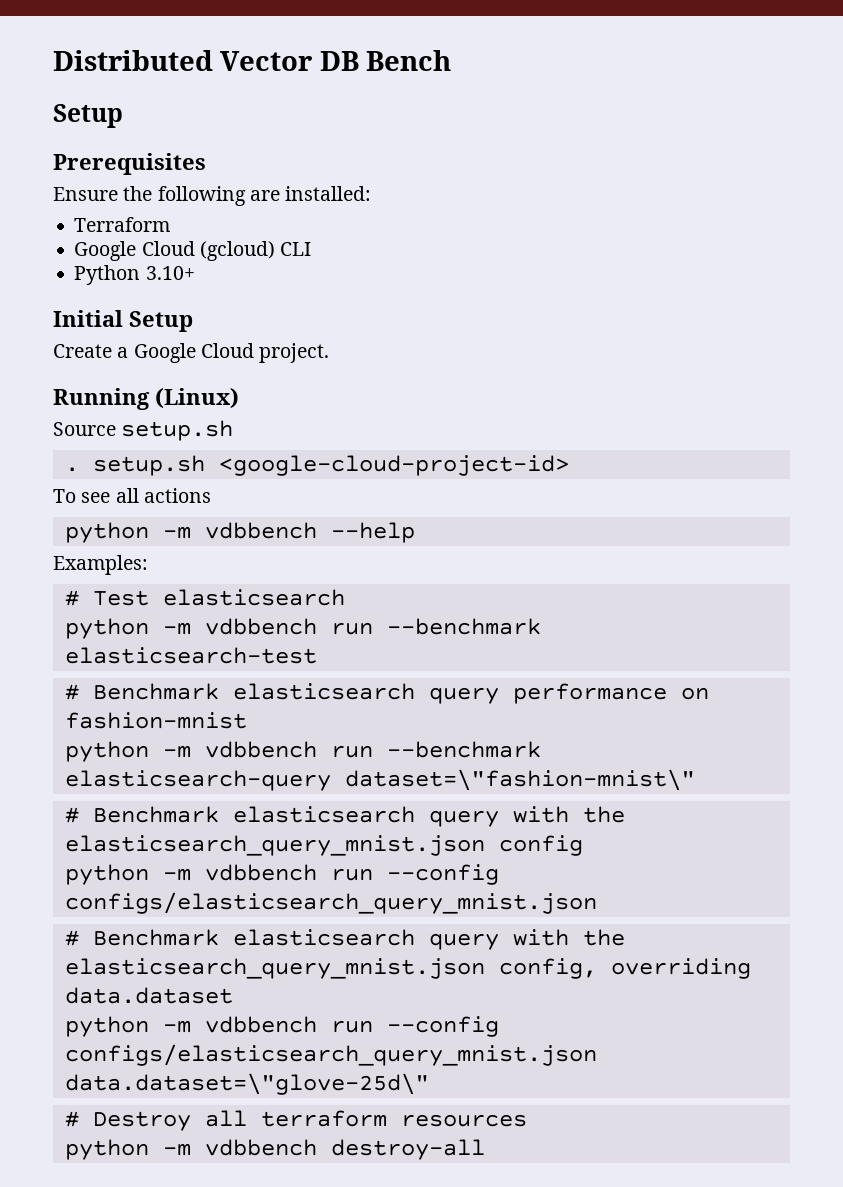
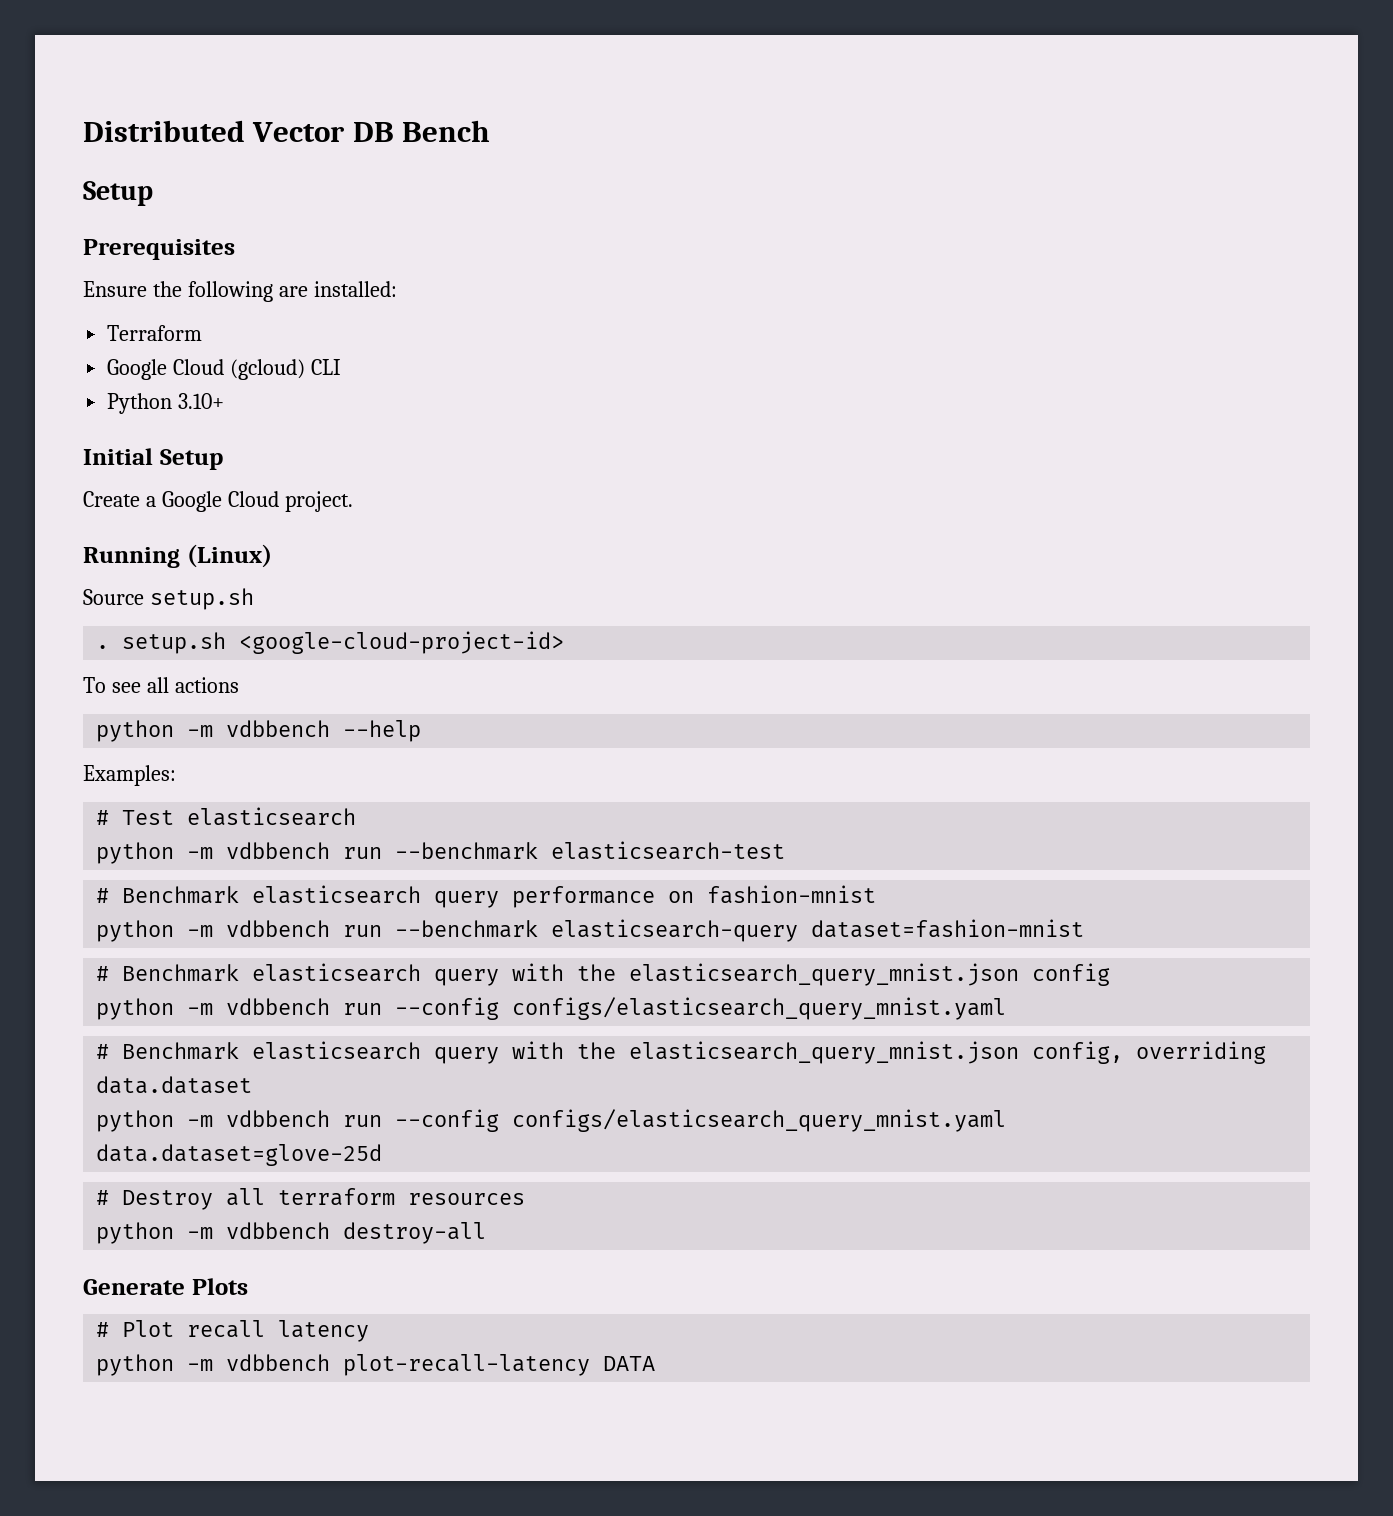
- python -m vdbbench run --benchmark elasticsearch-query dataset=\"fashion-mnist\"
+ python -m vdbbench run --benchmark elasticsearch-query dataset=fashion-mnist
  # Benchmark elasticsearch query with the elasticsearch_query_mnist.json config
- python -m vdbbench run --config configs/elasticsearch_query_mnist.json
+ python -m vdbbench run --config configs/elasticsearch_query_mnist.yaml
- python -m vdbbench run --config configs/elasticsearch_query_mnist.json data.dataset=\"glove-25d\"
+ python -m vdbbench run --config configs/elasticsearch_query_mnist.yaml data.dataset=glove-25d
+ Generate Plots
+ # Plot recall latency
+ python -m vdbbench plot-recall-latency DATA

